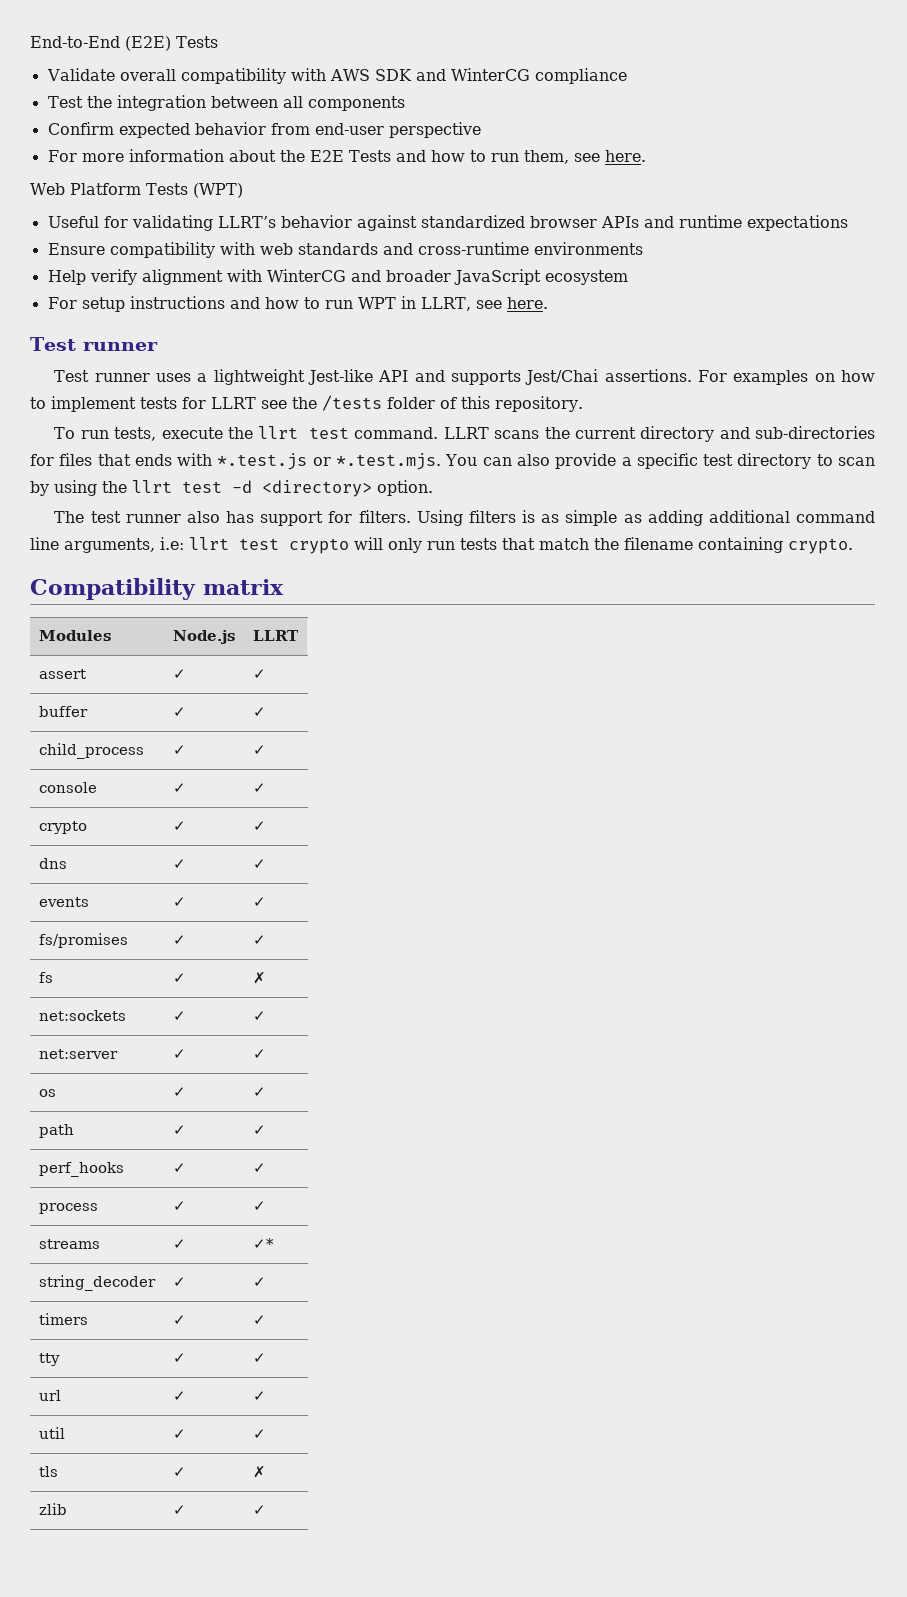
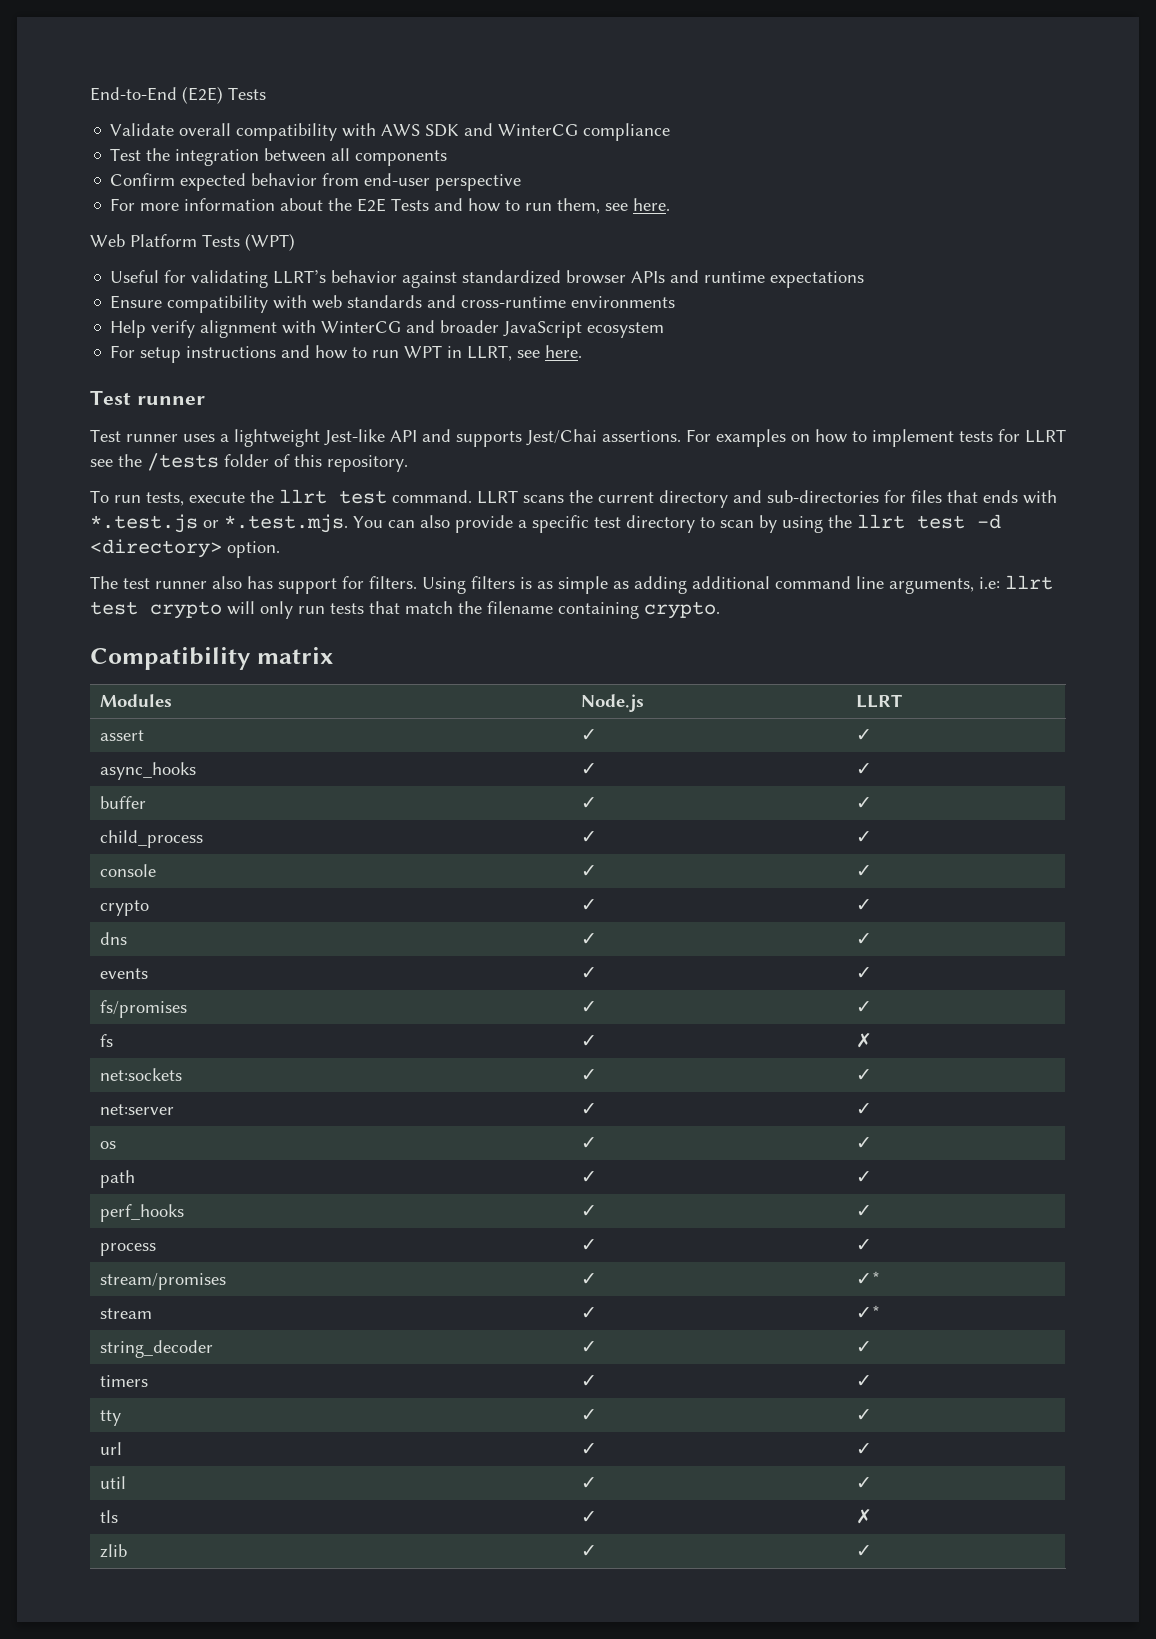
+ async_hooks | ✓ | ✓
- streams | ✓ | ✓*
+ stream/promises | ✓ | ✓*
+ stream | ✓ | ✓*

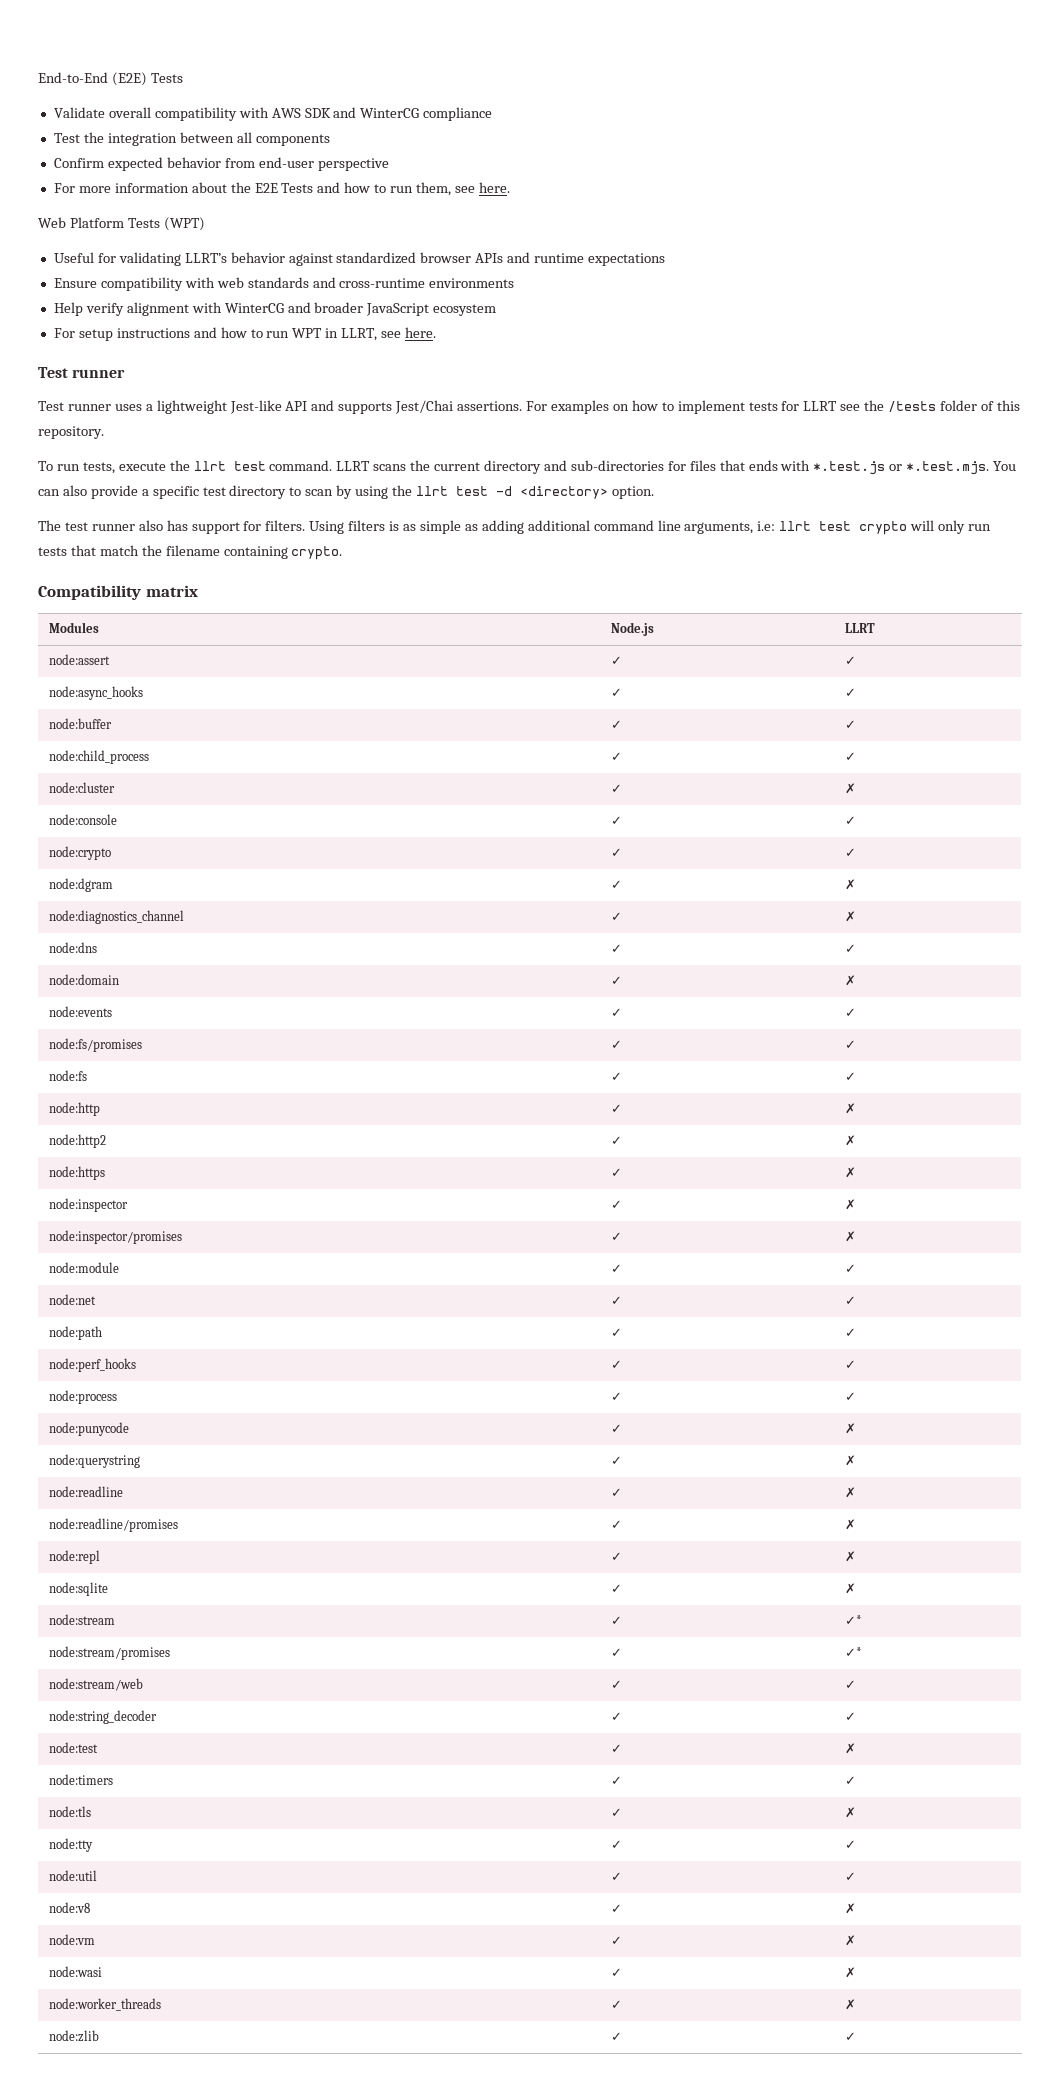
- assert | ✓ | ✓
- async_hooks | ✓ | ✓
- buffer | ✓ | ✓
- child_process | ✓ | ✓
- console | ✓ | ✓
- crypto | ✓ | ✓
- dns | ✓ | ✓
- events | ✓ | ✓
- fs/promises | ✓ | ✓
- fs | ✓ | ✗
- net:sockets | ✓ | ✓
- net:server | ✓ | ✓
- os | ✓ | ✓
- path | ✓ | ✓
- perf_hooks | ✓ | ✓
- process | ✓ | ✓
- stream/promises | ✓ | ✓*
- stream | ✓ | ✓*
- string_decoder | ✓ | ✓
- timers | ✓ | ✓
- tty | ✓ | ✓
- url | ✓ | ✓
- util | ✓ | ✓
- tls | ✓ | ✗
- zlib | ✓ | ✓
+ node:assert | ✓ | ✓
+ node:async_hooks | ✓ | ✓
+ node:buffer | ✓ | ✓
+ node:child_process | ✓ | ✓
+ node:cluster | ✓ | ✗
+ node:console | ✓ | ✓
+ node:crypto | ✓ | ✓
+ node:dgram | ✓ | ✗
+ node:diagnostics_channel | ✓ | ✗
+ node:dns | ✓ | ✓
+ node:domain | ✓ | ✗
+ node:events | ✓ | ✓
+ node:fs/promises | ✓ | ✓
+ node:fs | ✓ | ✓
+ node:http | ✓ | ✗
+ node:http2 | ✓ | ✗
+ node:https | ✓ | ✗
+ node:inspector | ✓ | ✗
+ node:inspector/promises | ✓ | ✗
+ node:module | ✓ | ✓
+ node:net | ✓ | ✓
+ node:path | ✓ | ✓
+ node:perf_hooks | ✓ | ✓
+ node:process | ✓ | ✓
+ node:punycode | ✓ | ✗
+ node:querystring | ✓ | ✗
+ node:readline | ✓ | ✗
+ node:readline/promises | ✓ | ✗
+ node:repl | ✓ | ✗
+ node:sqlite | ✓ | ✗
+ node:stream | ✓ | ✓*
+ node:stream/promises | ✓ | ✓*
+ node:stream/web | ✓ | ✓
+ node:string_decoder | ✓ | ✓
+ node:test | ✓ | ✗
+ node:timers | ✓ | ✓
+ node:tls | ✓ | ✗
+ node:tty | ✓ | ✓
+ node:util | ✓ | ✓
+ node:v8 | ✓ | ✗
+ node:vm | ✓ | ✗
+ node:wasi | ✓ | ✗
+ node:worker_threads | ✓ | ✗
+ node:zlib | ✓ | ✓

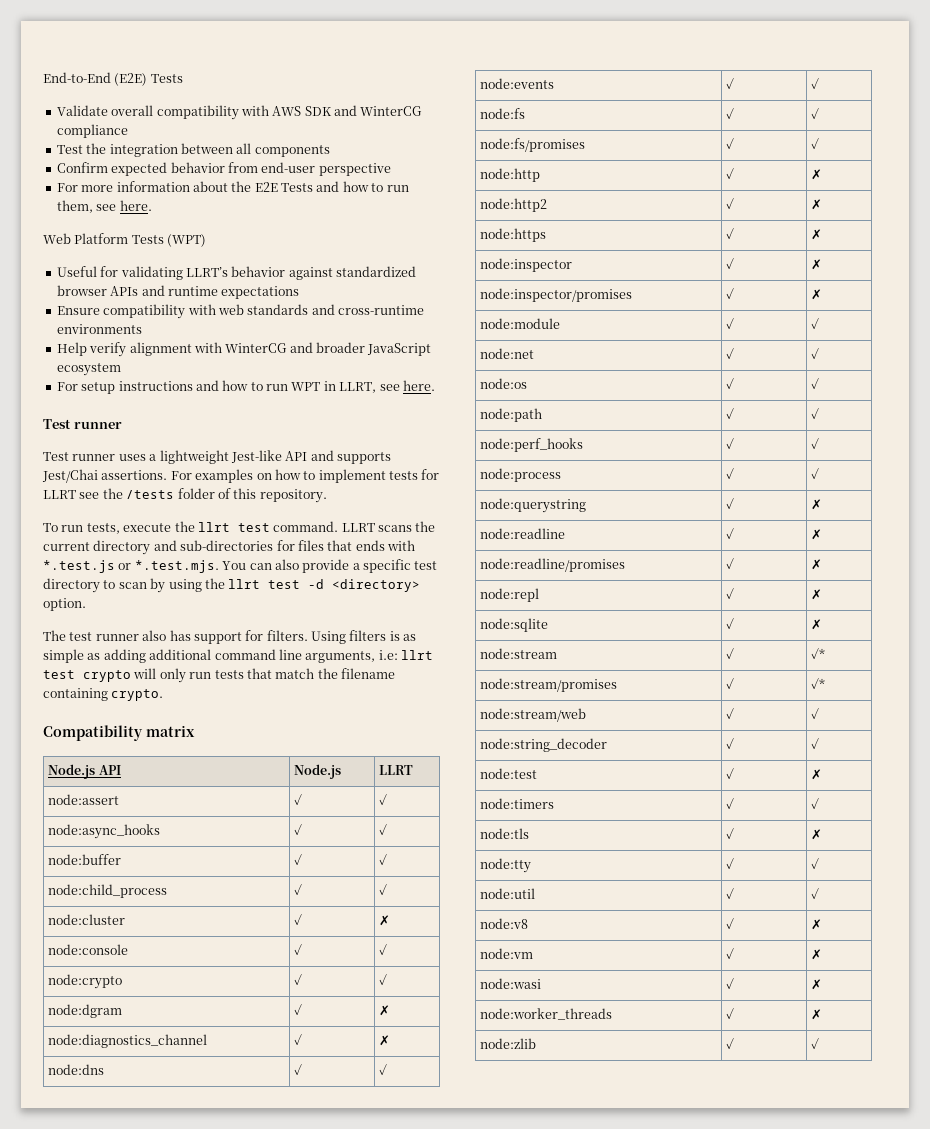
- Modules | Node.js | LLRT
+ Node.js API | Node.js | LLRT
- node:domain | ✓ | ✗
+ node:fs | ✓ | ✓
  node:fs/promises | ✓ | ✓
- node:fs | ✓ | ✓
+ node:os | ✓ | ✓
- node:punycode | ✓ | ✗

